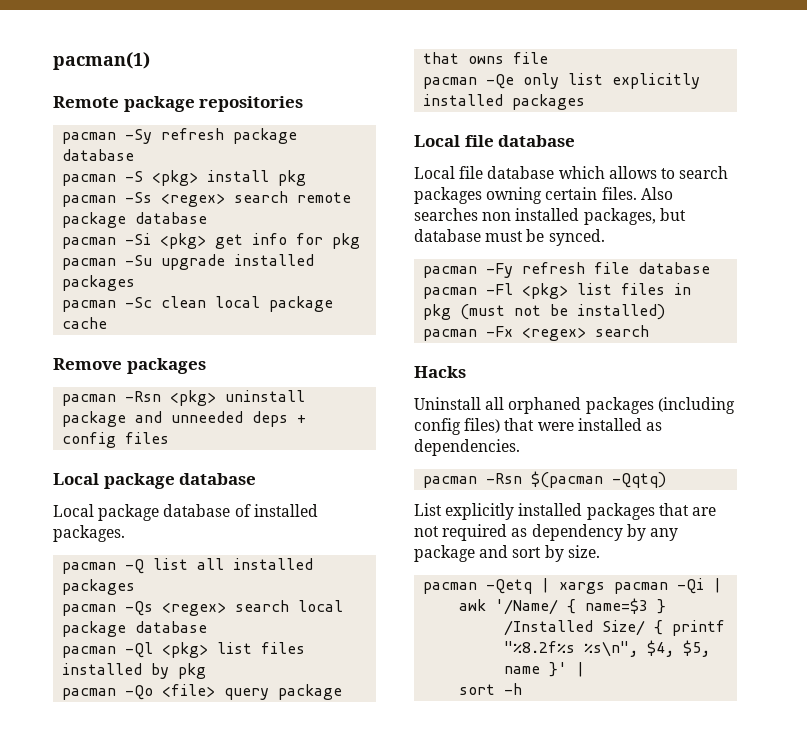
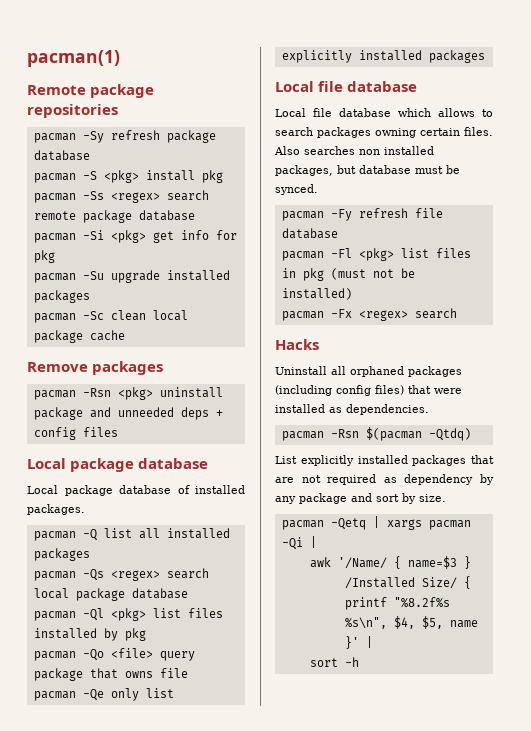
- pacman -Rsn $(pacman -Qqtq)
+ pacman -Rsn $(pacman -Qtdq)

